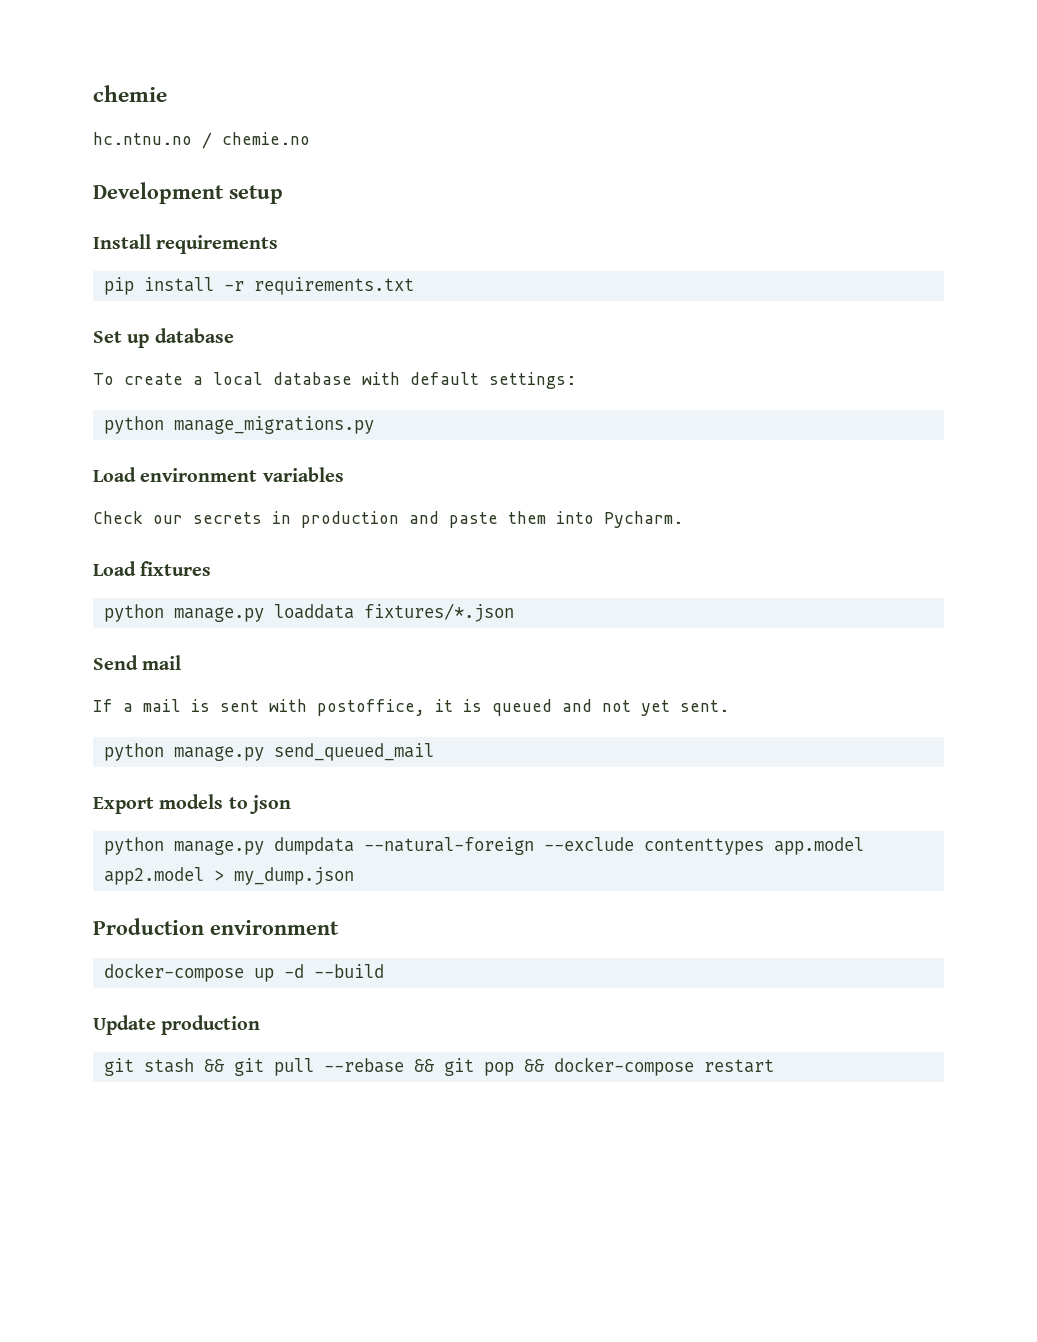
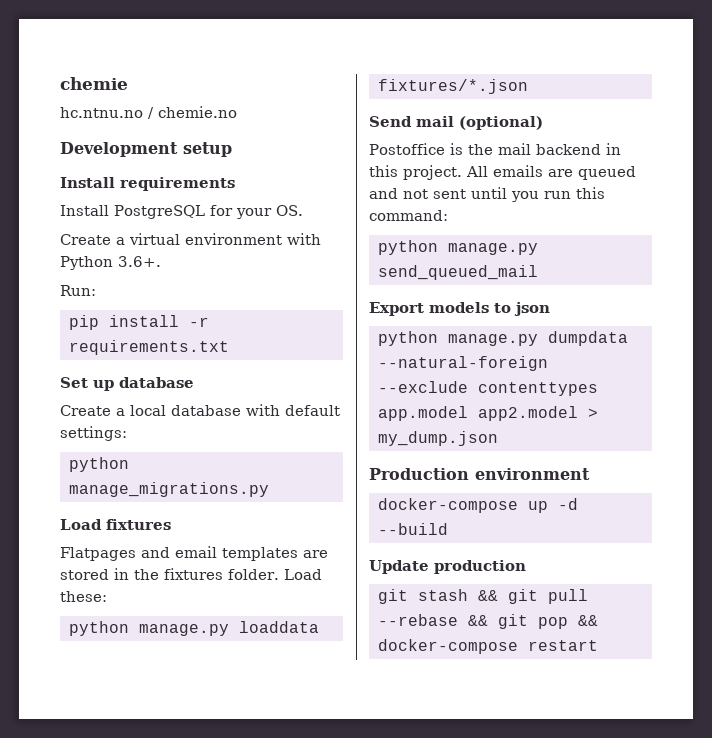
+ Install PostgreSQL for your OS.
+ Create a virtual environment with Python 3.6+.
+ Run:
- To create a local database with default settings:
+ Create a local database with default settings:
- Load environment variables
- Check our secrets in production and paste them into Pycharm.
  Load fixtures
+ Flatpages and email templates are stored in the fixtures folder. Load these:
- Send mail
- If a mail is sent with postoffice, it is queued and not yet sent.
+ Send mail (optional)
+ Postoffice is the mail backend in this project. All emails are queued and not sent until you run this command:

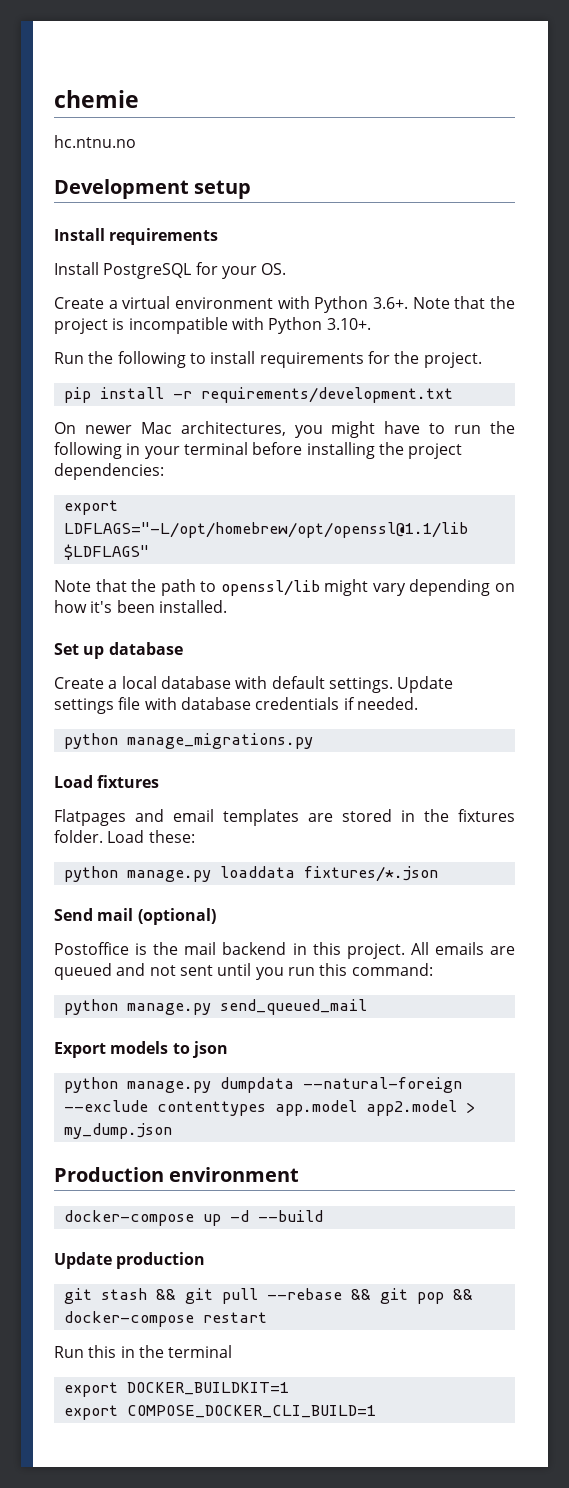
- hc.ntnu.no / chemie.no
+ hc.ntnu.no
- Create a virtual environment with Python 3.6+.
- Run:
- pip install -r requirements.txt
+ Create a virtual environment with Python 3.6+. Note that the project is incompatible with Python 3.10+.
+ Run the following to install requirements for the project.
+ pip install -r requirements/development.txt
+ On newer Mac architectures, you might have to run the following in your terminal before installing the project dependencies:
+ export LDFLAGS="-L/opt/homebrew/opt/openssl@1.1/lib $LDFLAGS"
+ Note that the path to openssl/lib might vary depending on how it's been installed.
- Create a local database with default settings:
+ Create a local database with default settings. Update settings file with database credentials if needed.
+ Run this in the terminal
+ export DOCKER_BUILDKIT=1
+ export COMPOSE_DOCKER_CLI_BUILD=1

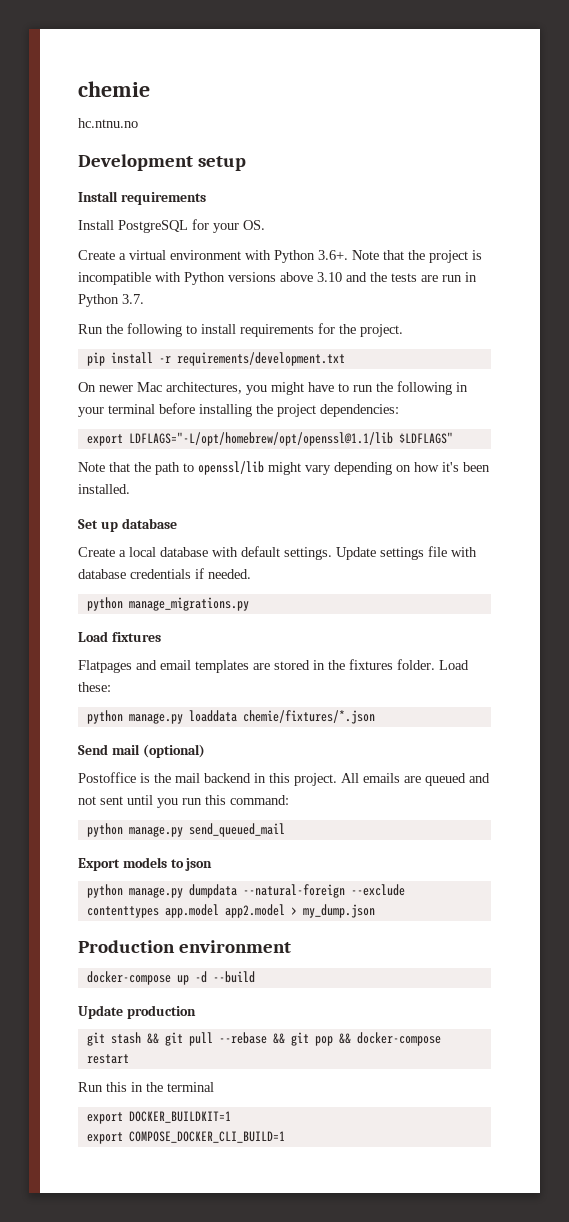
- Create a virtual environment with Python 3.6+. Note that the project is incompatible with Python 3.10+.
+ Create a virtual environment with Python 3.6+. Note that the project is incompatible with Python versions above 3.10 and the tests are run in Python 3.7.
- python manage.py loaddata fixtures/*.json
+ python manage.py loaddata chemie/fixtures/*.json

